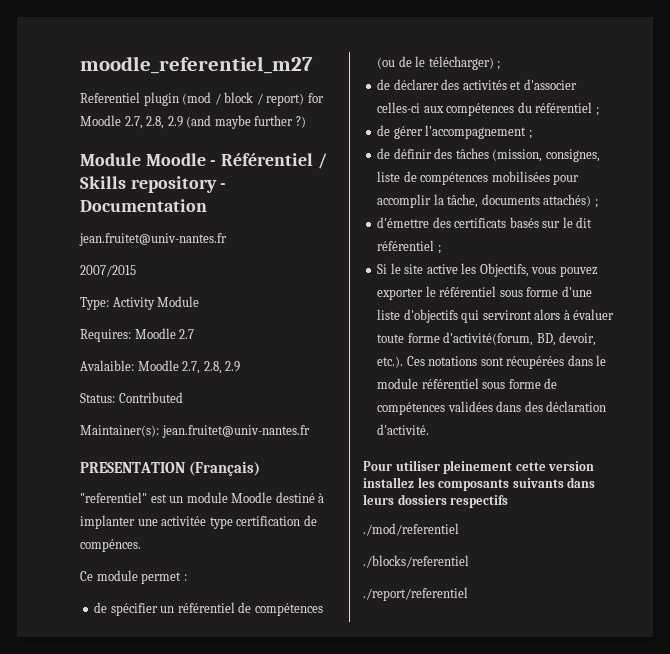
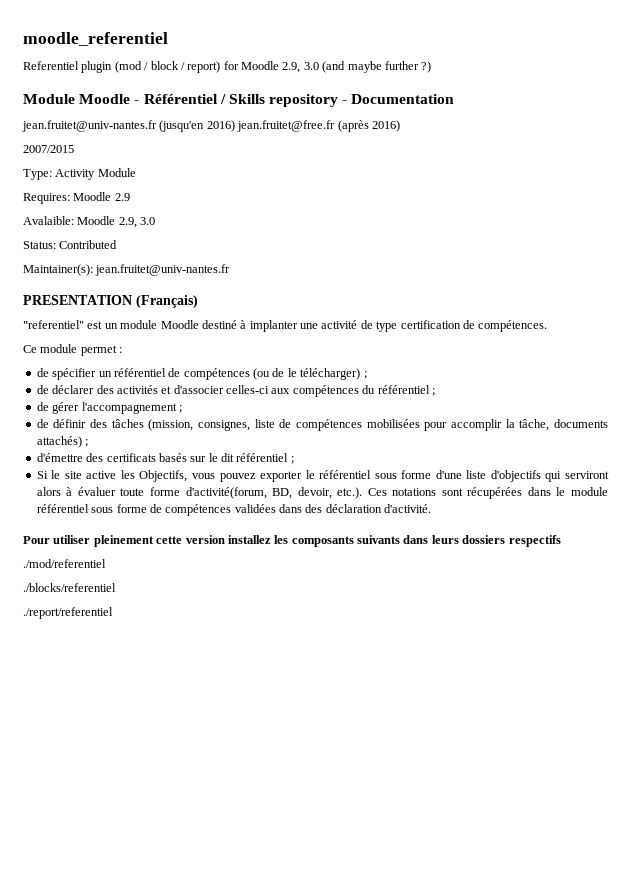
- moodle_referentiel_m27
+ moodle_referentiel
- Referentiel plugin (mod / block / report) for Moodle 2.7, 2.8, 2.9 (and maybe further ?)
+ Referentiel plugin (mod / block / report) for Moodle 2.9, 3.0 (and maybe further ?)
  Module Moodle - Référentiel / Skills repository - Documentation
- jean.fruitet@univ-nantes.fr
+ jean.fruitet@univ-nantes.fr (jusqu'en 2016) jean.fruitet@free.fr (après 2016)
- Requires: Moodle 2.7
+ Requires: Moodle 2.9
- Avalaible: Moodle 2.7, 2.8, 2.9
+ Avalaible: Moodle 2.9, 3.0
- "referentiel" est un module Moodle destiné à implanter une activitée type certification de compénces.
+ "referentiel" est un module Moodle destiné à implanter une activité de type certification de compétences.

